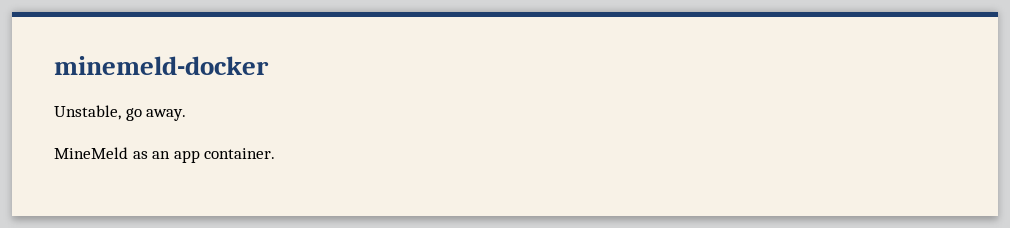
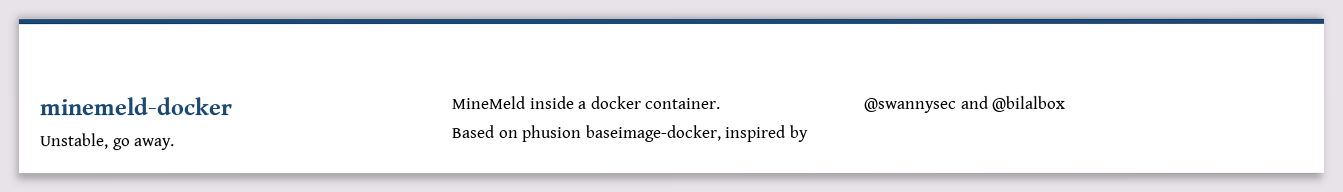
- MineMeld as an app container.
+ MineMeld inside a docker container.
+ Based on phusion baseimage-docker, inspired by @swannysec and @bilalbox

